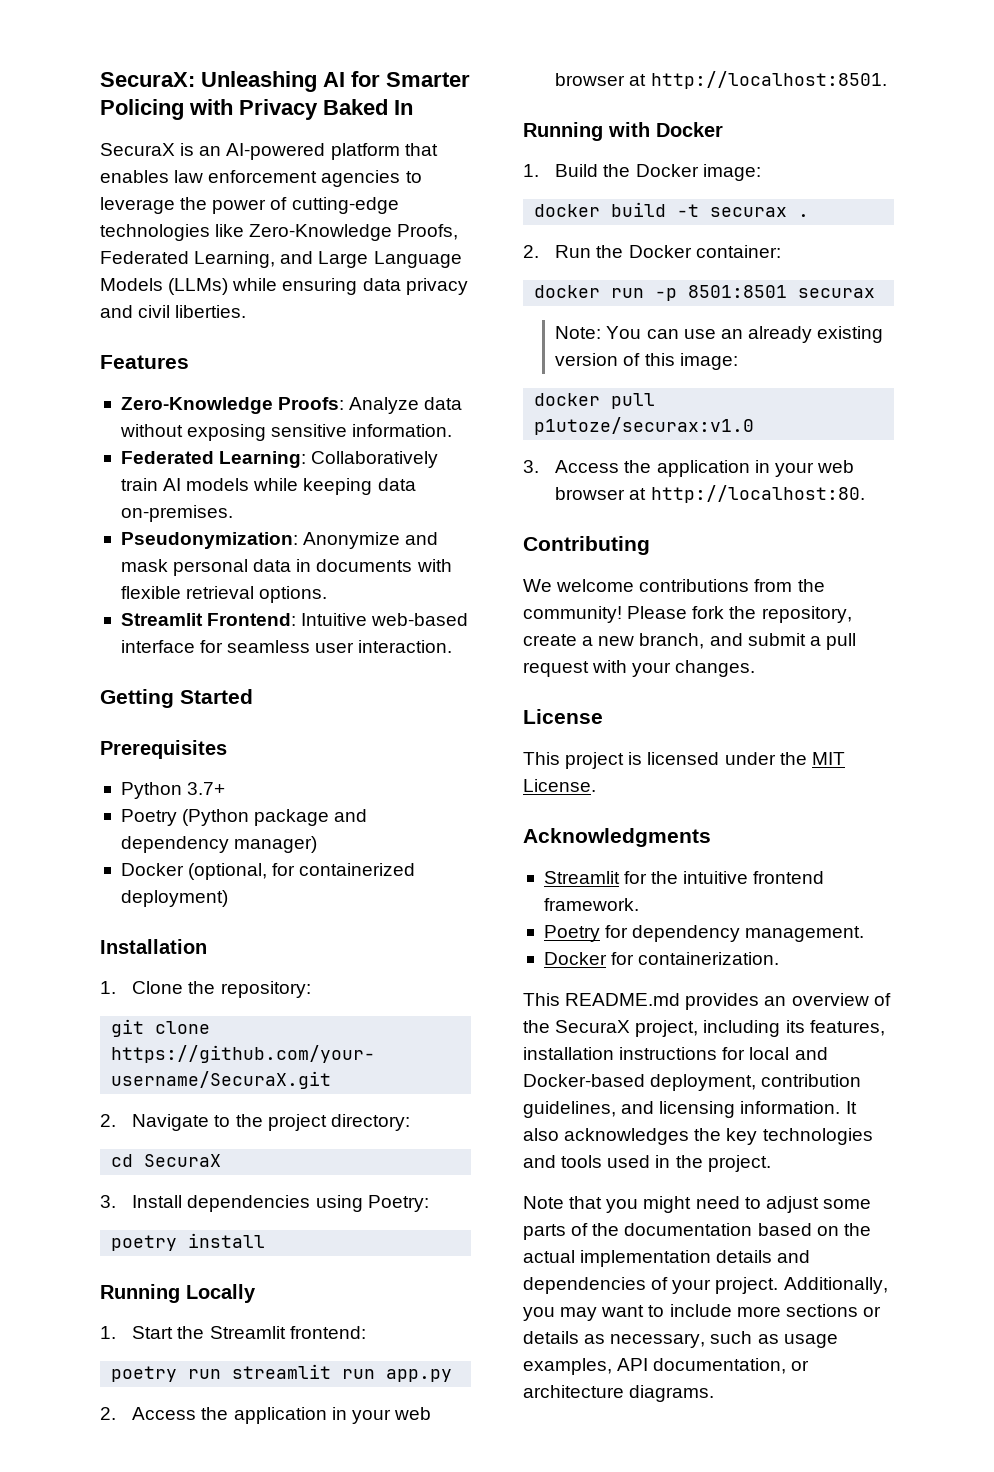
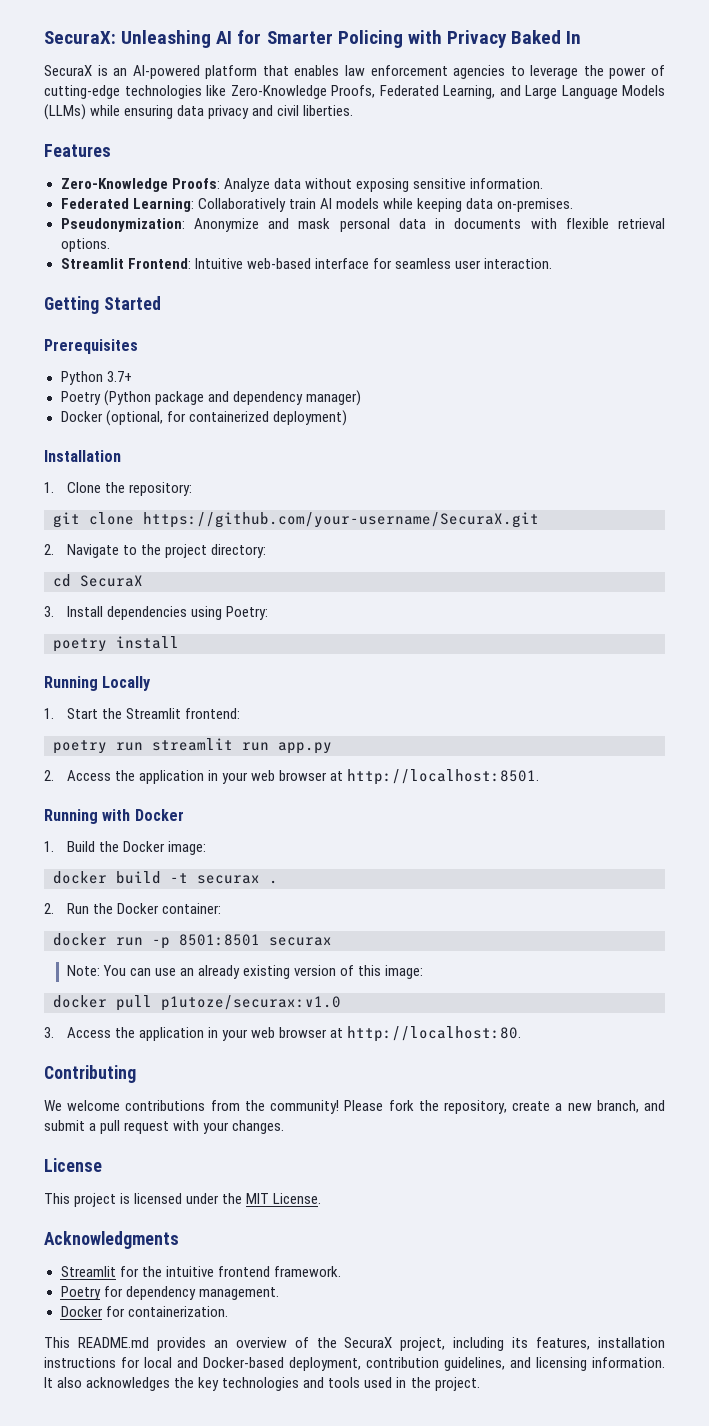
- Note that you might need to adjust some parts of the documentation based on the actual implementation details and dependencies of your project. Additionally, you may want to include more sections or details as necessary, such as usage examples, API documentation, or architecture diagrams.

